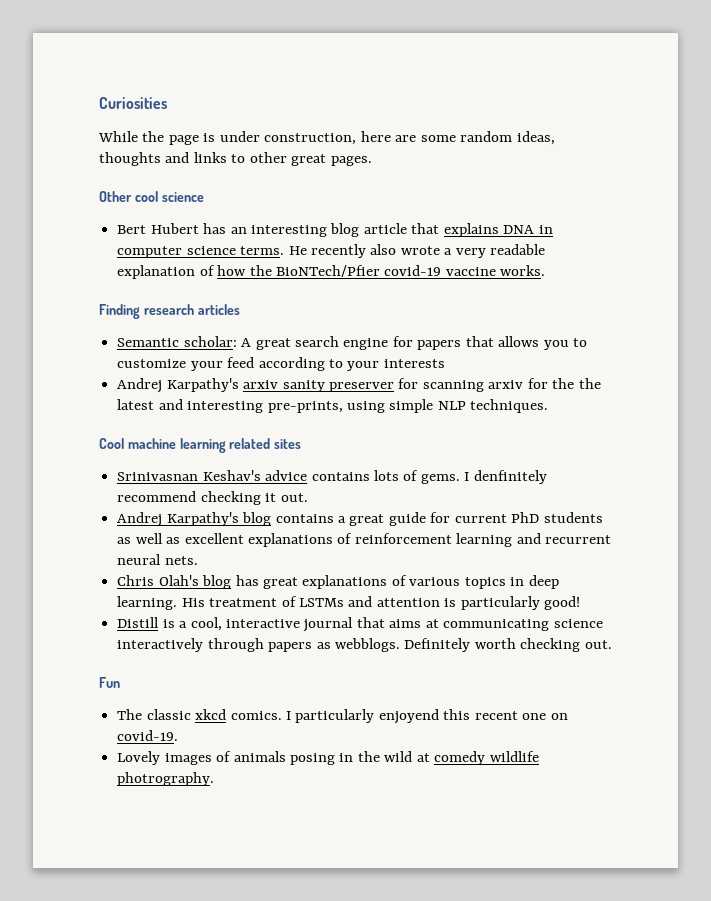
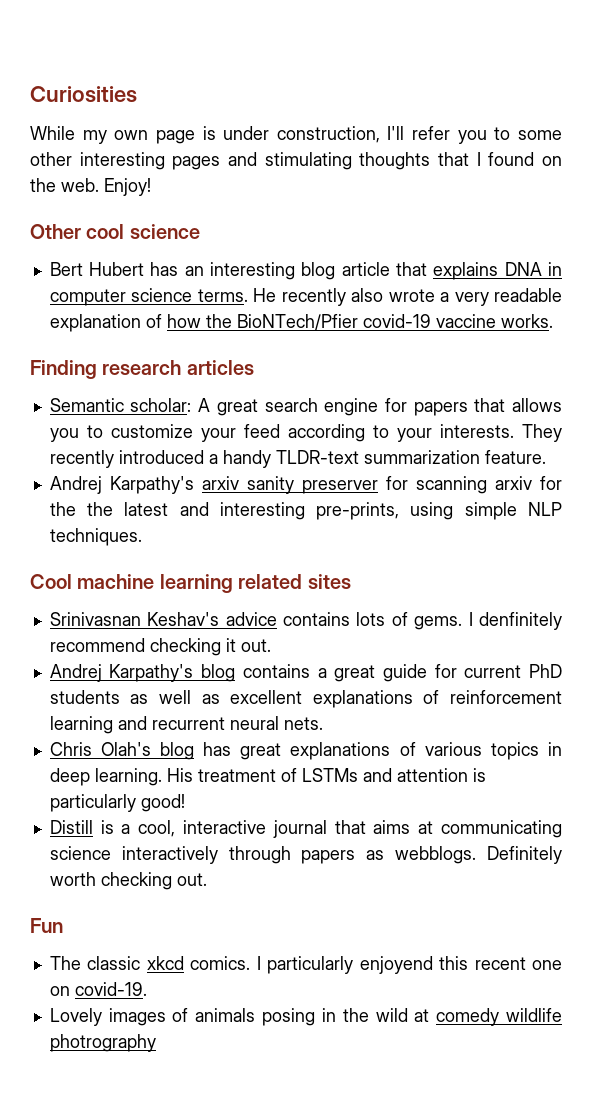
- While the page is under construction, here are some random ideas, thoughts and links to other great pages.
+ While my own page is under construction, I'll refer you to some other interesting pages and stimulating thoughts that I found on the web. Enjoy!
- Semantic scholar: A great search engine for papers that allows you to customize your feed according to your interests
+ Semantic scholar: A great search engine for papers that allows you to customize your feed according to your interests. They recently introduced a handy TLDR-text summarization feature.
- Lovely images of animals posing in the wild at comedy wildlife photrography.
+ Lovely images of animals posing in the wild at comedy wildlife photrography

